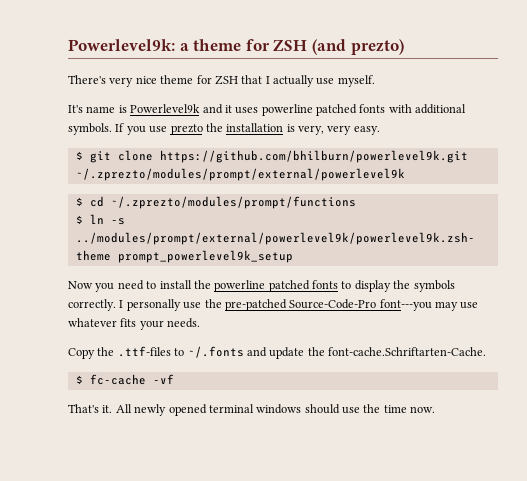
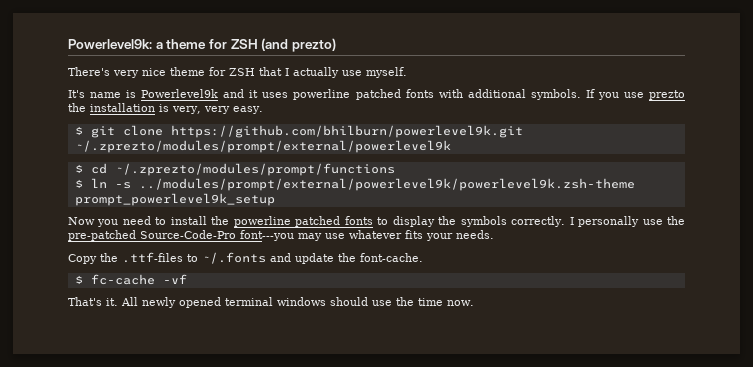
- Copy the .ttf-files to ~/.fonts and update the font-cache.Schriftarten-Cache.
+ Copy the .ttf-files to ~/.fonts and update the font-cache.

